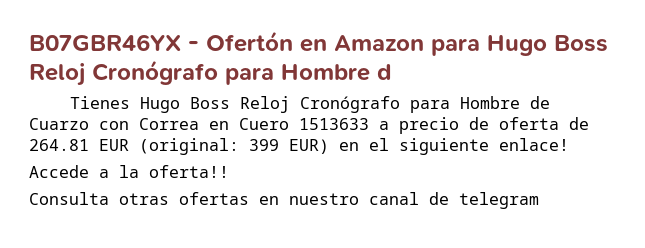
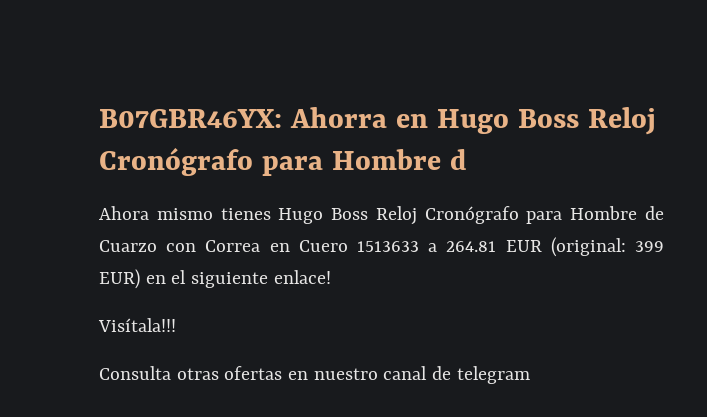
- B07GBR46YX - Ofertón en Amazon para Hugo Boss Reloj Cronógrafo para Hombre d
+ B07GBR46YX: Ahorra en Hugo Boss Reloj Cronógrafo para Hombre d
- Tienes Hugo Boss Reloj Cronógrafo para Hombre de Cuarzo con Correa en Cuero 1513633 a precio de oferta de 264.81 EUR (original: 399 EUR) en el siguiente enlace!
+ Ahora mismo tienes Hugo Boss Reloj Cronógrafo para Hombre de Cuarzo con Correa en Cuero 1513633 a 264.81 EUR (original: 399 EUR) en el siguiente enlace!
- Accede a la oferta!!
+ Visítala!!!

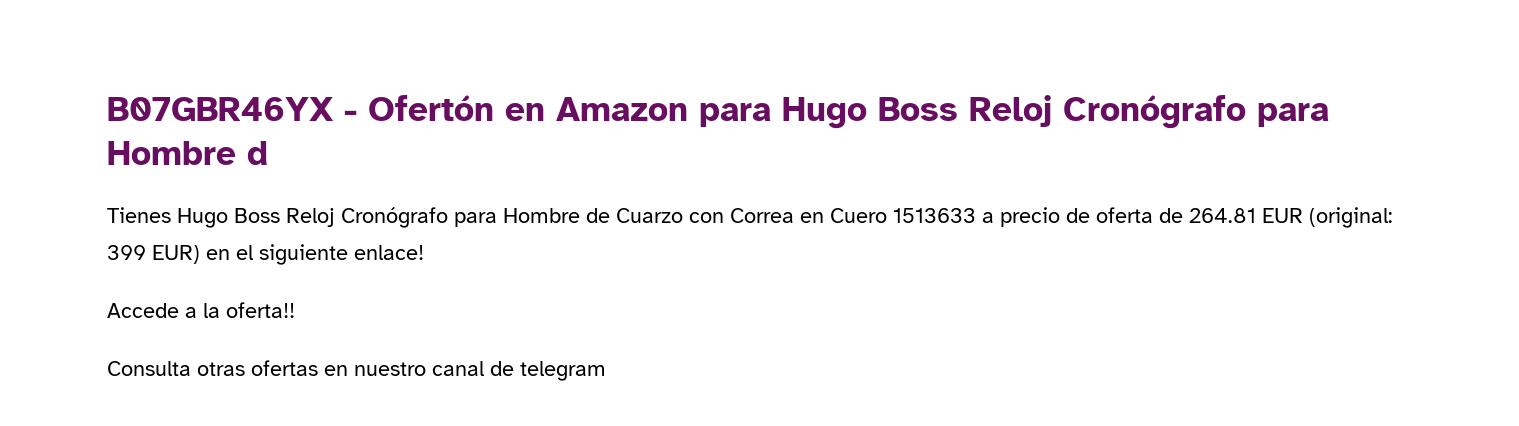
- B07GBR46YX: Ahorra en Hugo Boss Reloj Cronógrafo para Hombre d
+ B07GBR46YX - Ofertón en Amazon para Hugo Boss Reloj Cronógrafo para Hombre d
- Ahora mismo tienes Hugo Boss Reloj Cronógrafo para Hombre de Cuarzo con Correa en Cuero 1513633 a 264.81 EUR (original: 399 EUR) en el siguiente enlace!
+ Tienes Hugo Boss Reloj Cronógrafo para Hombre de Cuarzo con Correa en Cuero 1513633 a precio de oferta de 264.81 EUR (original: 399 EUR) en el siguiente enlace!
- Visítala!!!
+ Accede a la oferta!!

